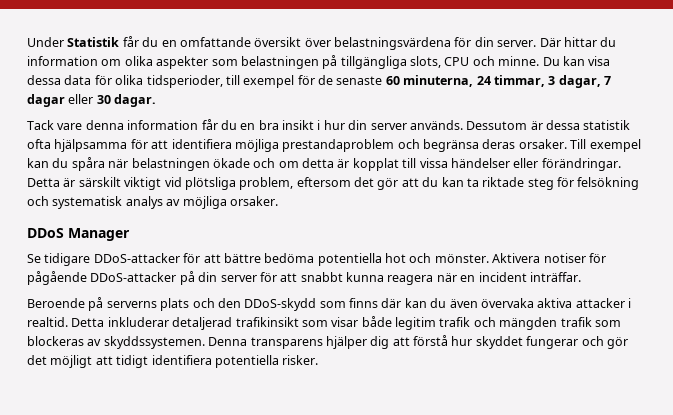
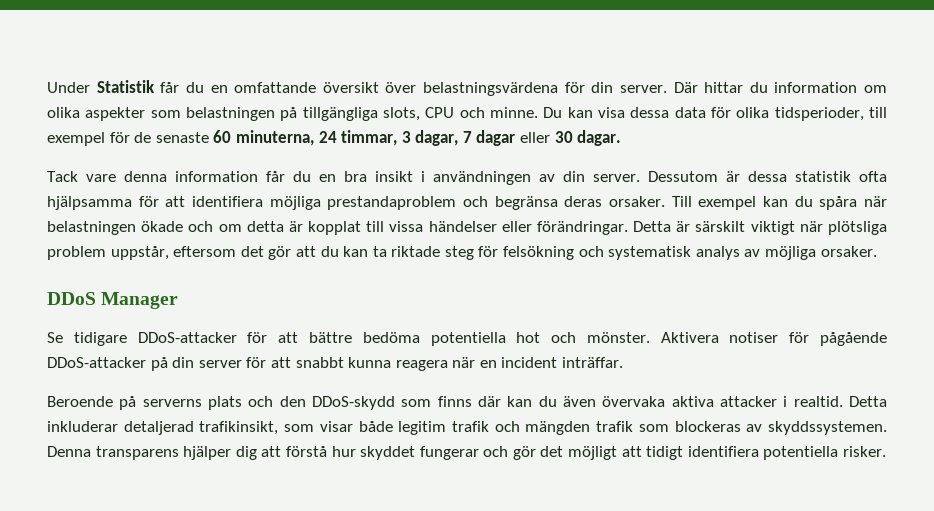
- Tack vare denna information får du en bra insikt i hur din server används.
+ Tack vare denna information får du en bra insikt i användningen av din server.
- Detta är särskilt viktigt vid plötsliga problem, eftersom det gör att du kan ta riktade steg för felsökning och systematisk analys av möjliga orsaker.
+ Detta är särskilt viktigt när plötsliga problem uppstår, eftersom det gör att du kan ta riktade steg för felsökning och systematisk analys av möjliga orsaker.
- Detta inkluderar detaljerad trafikinsikt som visar både legitim trafik och mängden trafik som blockeras av skyddssystemen.
+ Detta inkluderar detaljerad trafikinsikt, som visar både legitim trafik och mängden trafik som blockeras av skyddssystemen.

